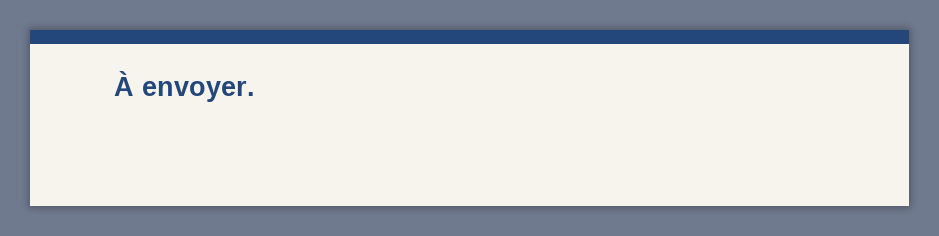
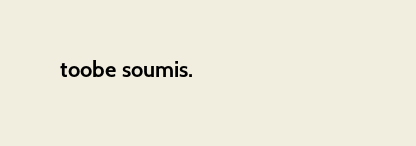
- À envoyer.
+ toobe soumis.

